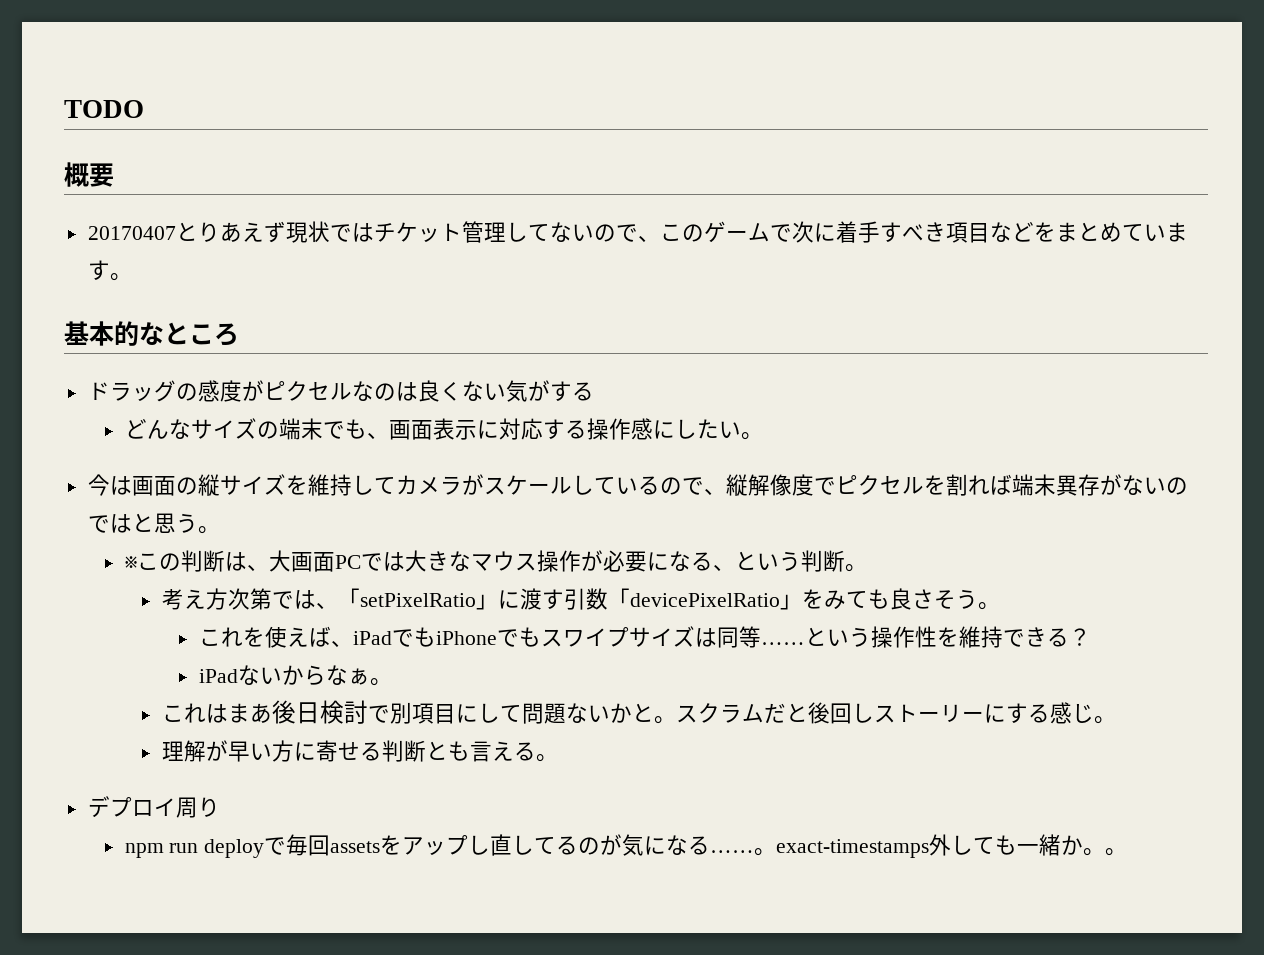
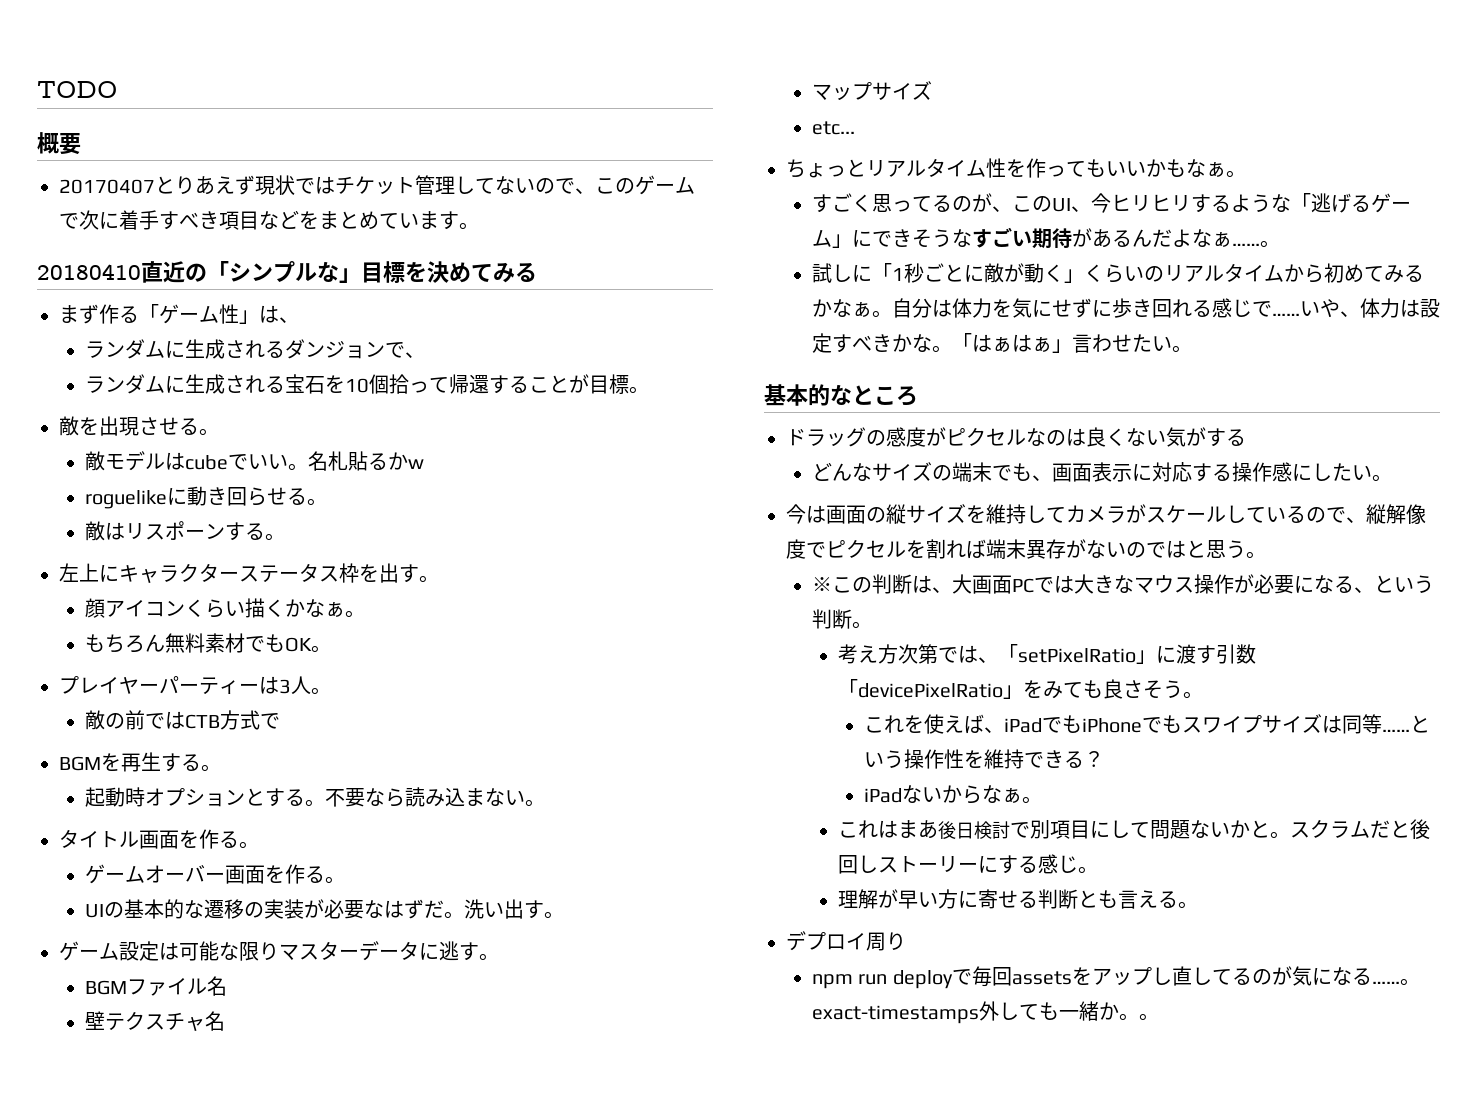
+ 20180410直近の「シンプルな」目標を決めてみる
+ まず作る「ゲーム性」は、
+ ランダムに生成されるダンジョンで、
+ ランダムに生成される宝石を10個拾って帰還することが目標。
+ 敵を出現させる。
+ 敵モデルはcubeでいい。名札貼るかw
+ roguelikeに動き回らせる。
+ 敵はリスポーンする。
+ 左上にキャラクターステータス枠を出す。
+ 顔アイコンくらい描くかなぁ。
+ もちろん無料素材でもOK。
+ プレイヤーパーティーは3人。
+ 敵の前ではCTB方式で
+ BGMを再生する。
+ 起動時オプションとする。不要なら読み込まない。
+ タイトル画面を作る。
+ ゲームオーバー画面を作る。
+ UIの基本的な遷移の実装が必要なはずだ。洗い出す。
+ ゲーム設定は可能な限りマスターデータに逃す。
+ BGMファイル名
+ 壁テクスチャ名
+ マップサイズ
+ etc...
+ ちょっとリアルタイム性を作ってもいいかもなぁ。
+ すごく思ってるのが、このUI、今ヒリヒリするような「逃げるゲーム」にできそうなすごい期待があるんだよなぁ……。
+ 試しに「1秒ごとに敵が動く」くらいのリアルタイムから初めてみるかなぁ。自分は体力を気にせずに歩き回れる感じで……いや、体力は設定すべきかな。「はぁはぁ」言わせたい。

